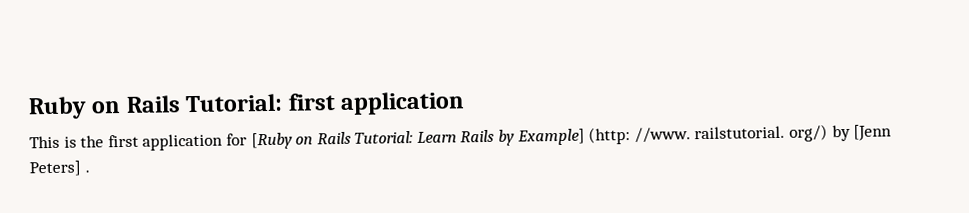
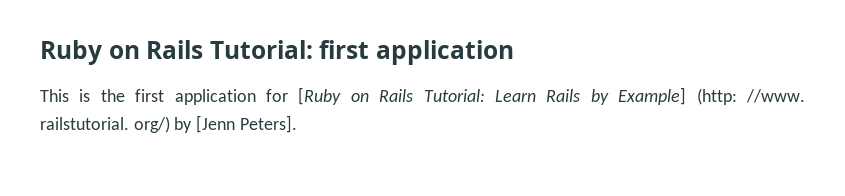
- This is the first application for [Ruby on Rails Tutorial: Learn Rails by Example] (http: //www. railstutorial. org/) by [Jenn Peters] .
+ This is the first application for [Ruby on Rails Tutorial: Learn Rails by Example] (http: //www. railstutorial. org/) by [Jenn Peters].

